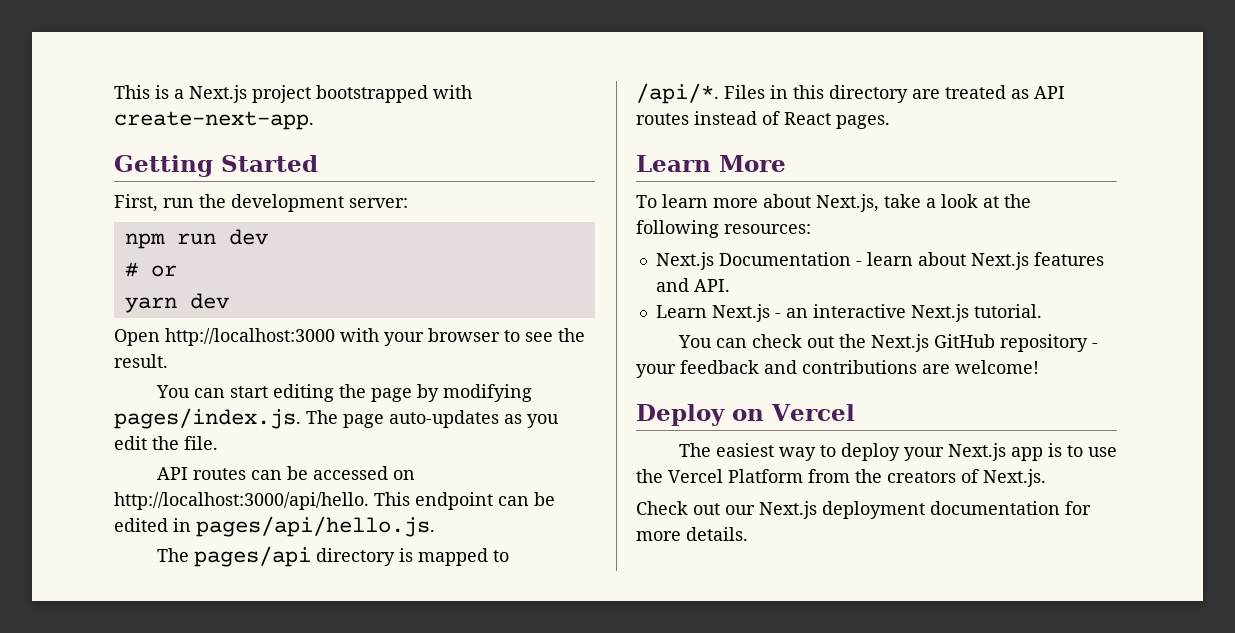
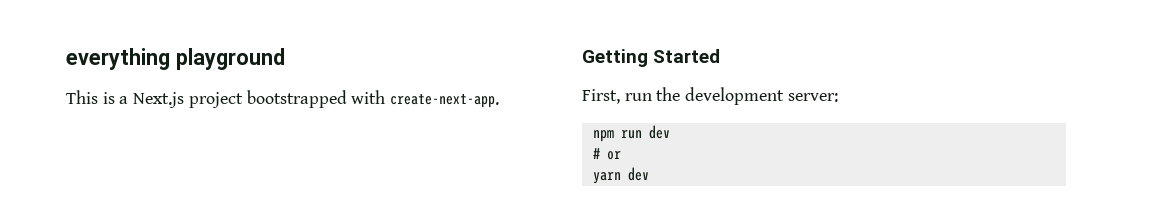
+ everything playground
- Open http://localhost:3000 with your browser to see the result.
- You can start editing the page by modifying pages/index.js. The page auto-updates as you edit the file.
- API routes can be accessed on http://localhost:3000/api/hello. This endpoint can be edited in pages/api/hello.js.
- The pages/api directory is mapped to /api/*. Files in this directory are treated as API routes instead of React pages.
- Learn More
- To learn more about Next.js, take a look at the following resources:
- Next.js Documentation - learn about Next.js features and API.
- Learn Next.js - an interactive Next.js tutorial.
- You can check out the Next.js GitHub repository - your feedback and contributions are welcome!
- Deploy on Vercel
- The easiest way to deploy your Next.js app is to use the Vercel Platform from the creators of Next.js.
- Check out our Next.js deployment documentation for more details.

